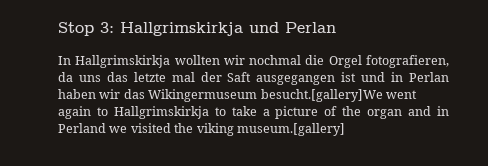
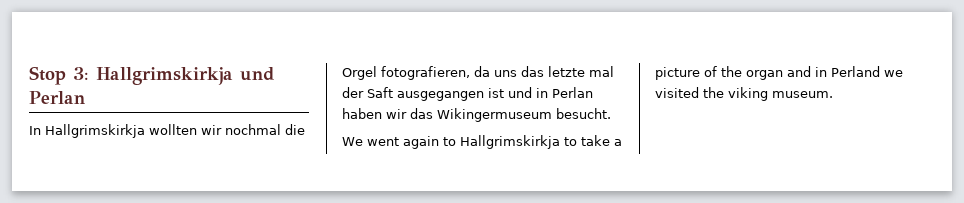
- In Hallgrimskirkja wollten wir nochmal die Orgel fotografieren, da uns das letzte mal der Saft ausgegangen ist und in Perlan haben wir das Wikingermuseum besucht.[gallery]We went again to Hallgrimskirkja to take a picture of the organ and in Perland we visited the viking museum.[gallery]
+ In Hallgrimskirkja wollten wir nochmal die Orgel fotografieren, da uns das letzte mal der Saft ausgegangen ist und in Perlan haben wir das Wikingermuseum besucht.
+ We went again to Hallgrimskirkja to take a picture of the organ and in Perland we visited the viking museum.

